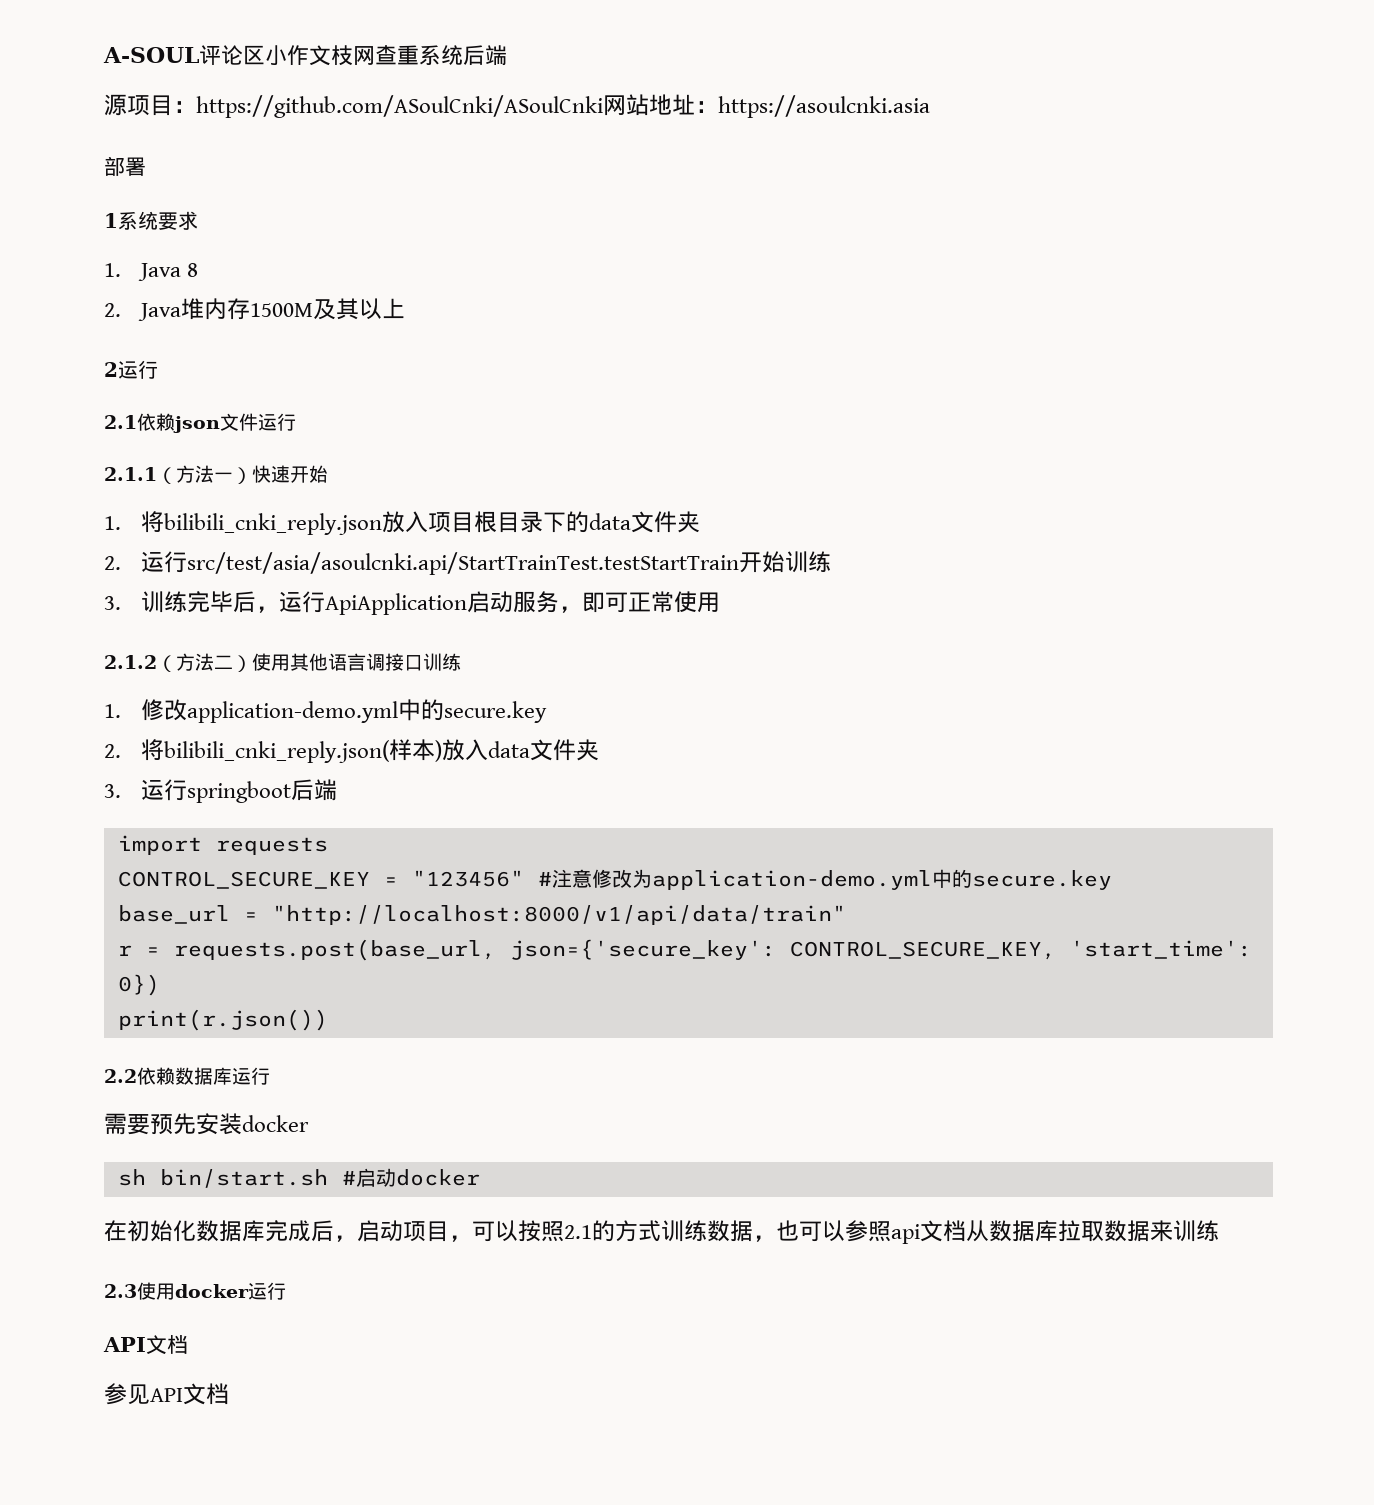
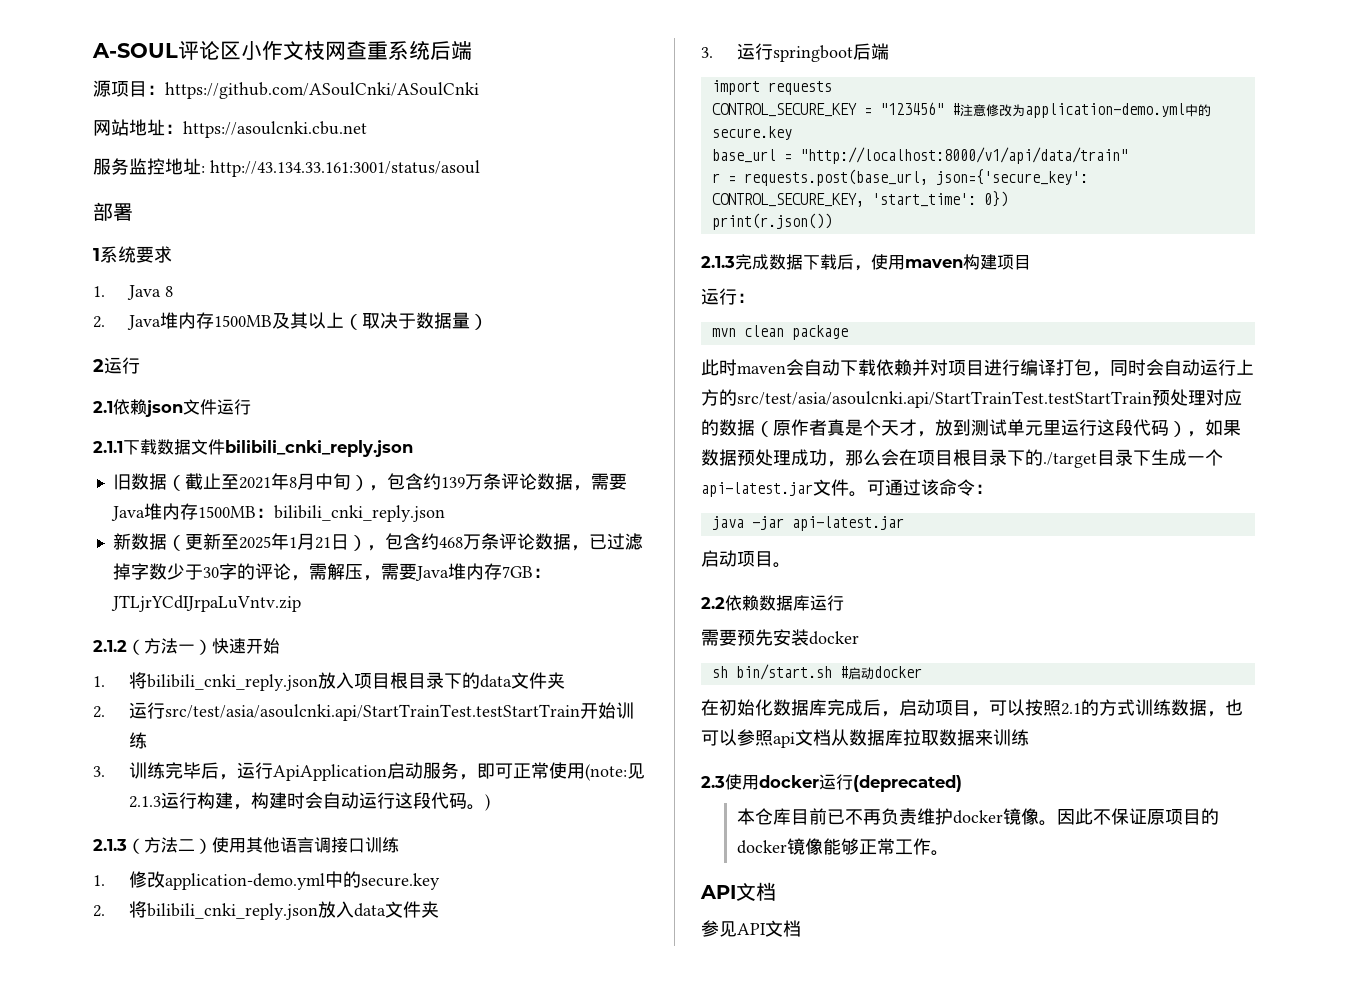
- 源项目：https://github.com/ASoulCnki/ASoulCnki网站地址：https://asoulcnki.asia
+ 源项目：https://github.com/ASoulCnki/ASoulCnki
+ 网站地址：https://asoulcnki.cbu.net
+ 服务监控地址: http://43.134.33.161:3001/status/asoul
- 2. Java堆内存1500M及其以上
+ 2. Java堆内存1500MB及其以上（取决于数据量）
- 2.1.1（方法一）快速开始
+ 2.1.1下载数据文件bilibili_cnki_reply.json
+ 旧数据（截止至2021年8月中旬），包含约139万条评论数据，需要Java堆内存1500MB：bilibili_cnki_reply.json
+ 新数据（更新至2025年1月21日），包含约468万条评论数据，已过滤掉字数少于30字的评论，需解压，需要Java堆内存7GB：JTLjrYCdIJrpaLuVntv.zip
+ 2.1.2（方法一）快速开始
- 3.训练完毕后，运行ApiApplication启动服务，即可正常使用
- 2.1.2（方法二）使用其他语言调接口训练
+ 3.训练完毕后，运行ApiApplication启动服务，即可正常使用(note:见2.1.3运行构建，构建时会自动运行这段代码。)
+ 2.1.3（方法二）使用其他语言调接口训练
- 2.将bilibili_cnki_reply.json(样本)放入data文件夹
+ 2.将bilibili_cnki_reply.json放入data文件夹
+ 2.1.3完成数据下载后，使用maven构建项目
+ 运行：
+ mvn clean package
+ 此时maven会自动下载依赖并对项目进行编译打包，同时会自动运行上方的src/test/asia/asoulcnki.api/StartTrainTest.testStartTrain预处理对应的数据（原作者真是个天才，放到测试单元里运行这段代码），如果数据预处理成功，那么会在项目根目录下的./target目录下生成一个api-latest.jar文件。可通过该命令：
+ java -jar api-latest.jar
+ 启动项目。
- 2.3使用docker运行
+ 2.3使用docker运行(deprecated)
+ 本仓库目前已不再负责维护docker镜像。因此不保证原项目的docker镜像能够正常工作。

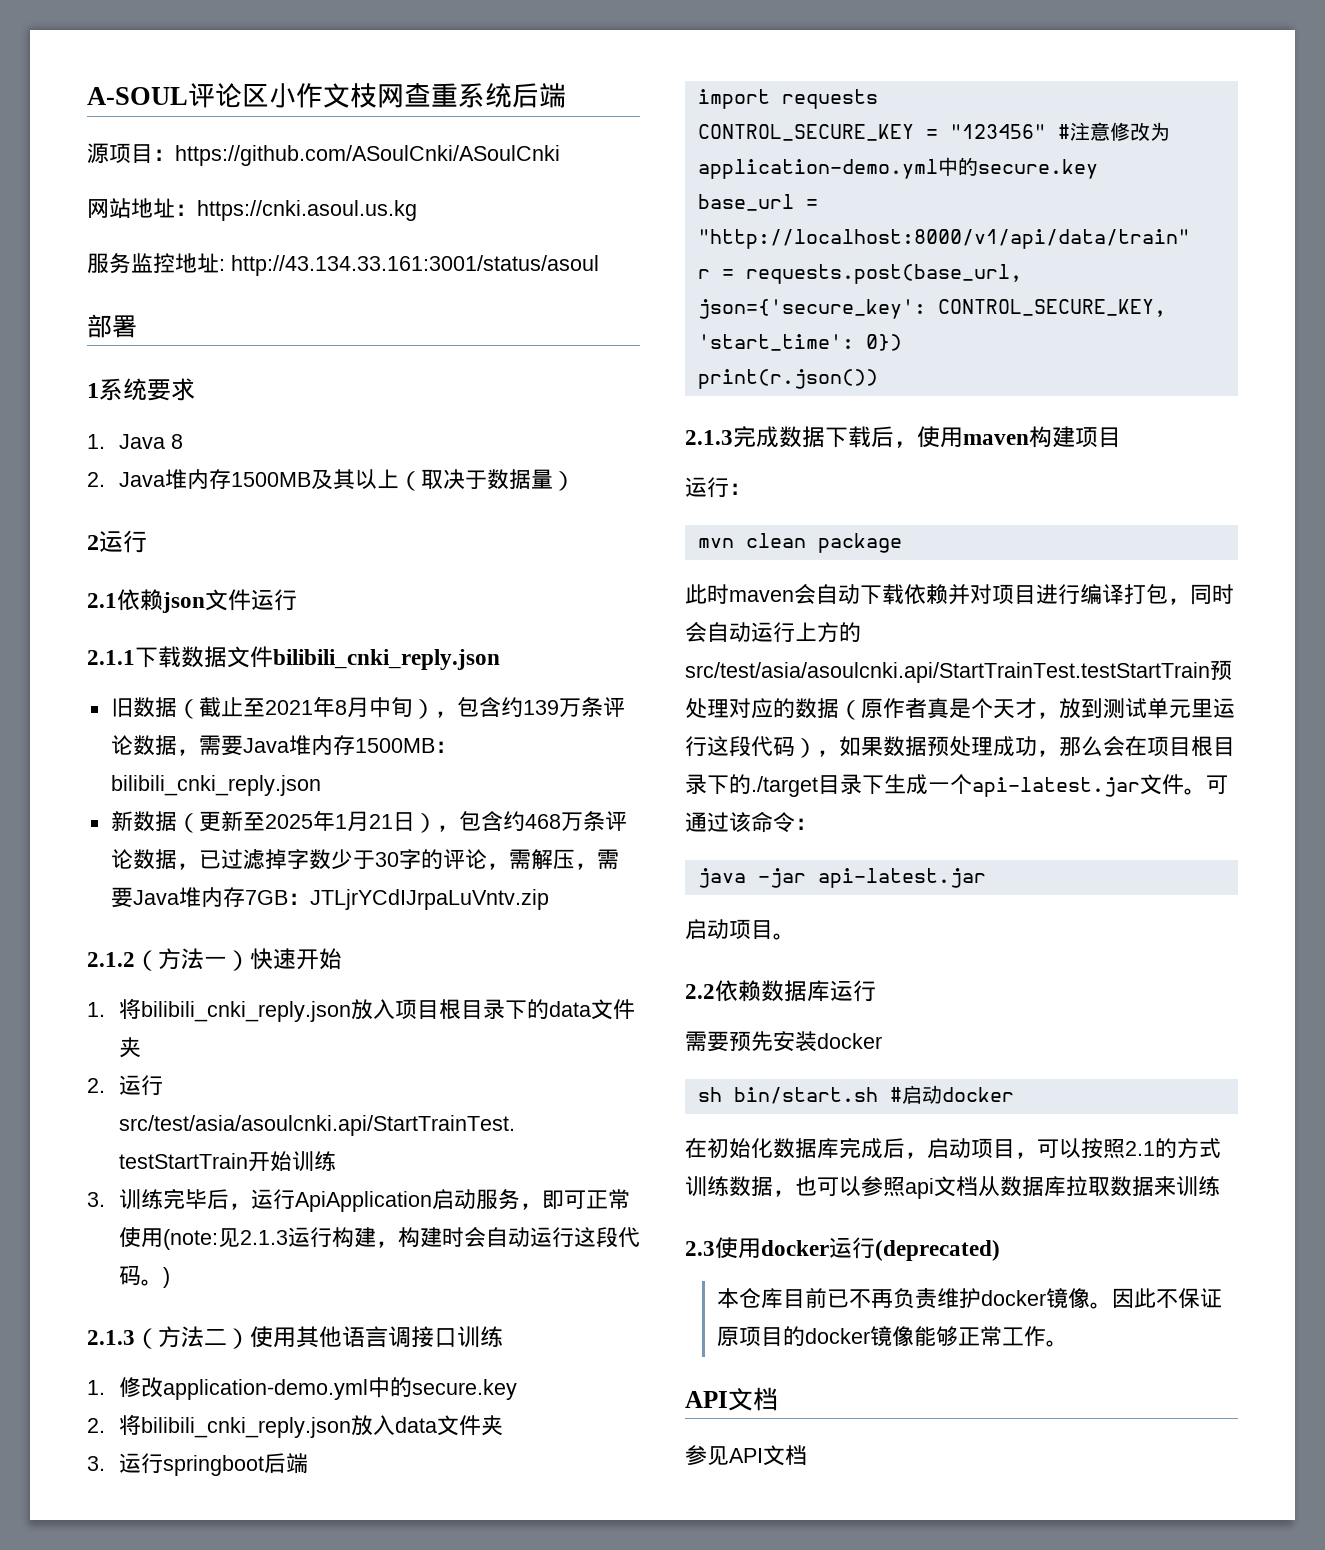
- 网站地址：https://asoulcnki.cbu.net
+ 网站地址：https://cnki.asoul.us.kg

